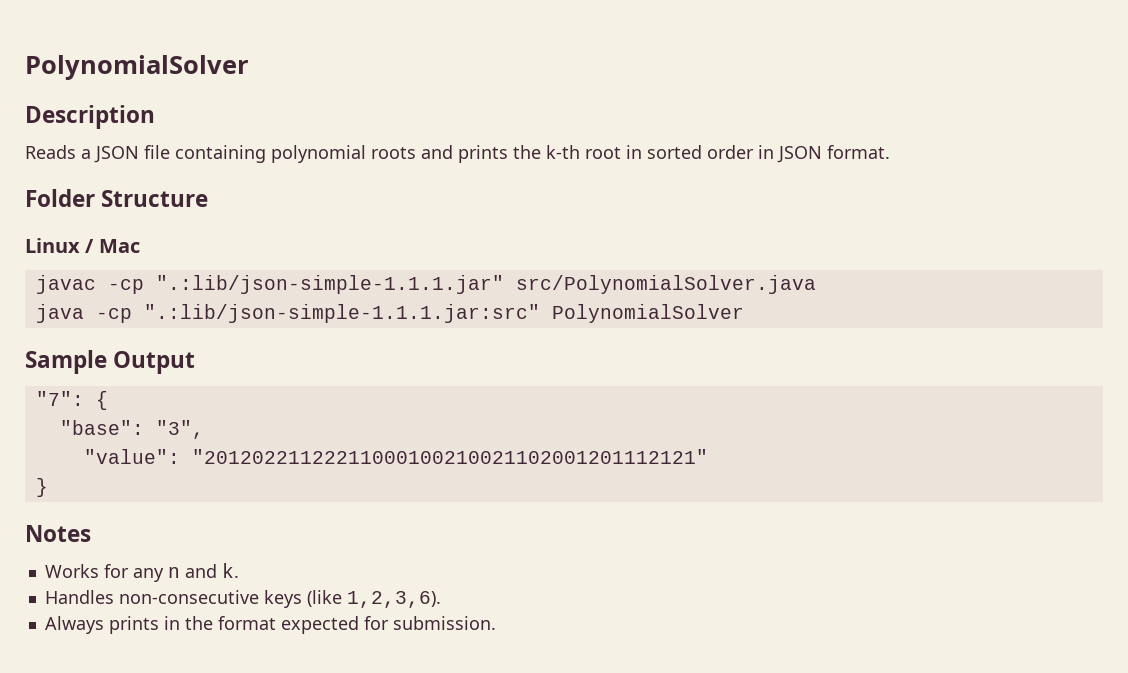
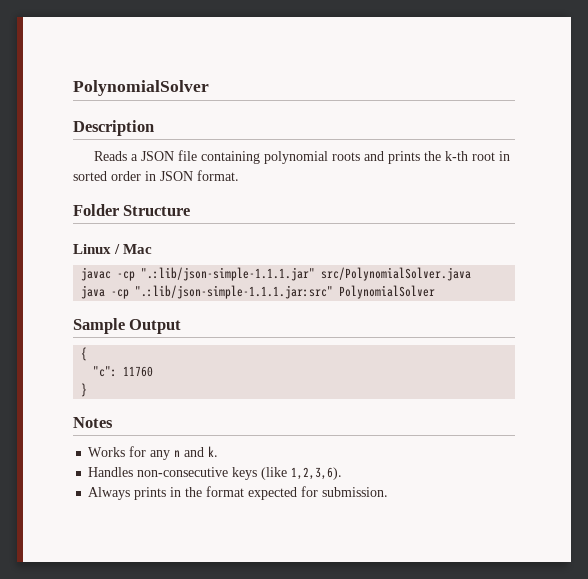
- "7": {
+ {
- "base": "3",
- "value": "20120221122211000100210021102001201112121"
+ "c": 11760

